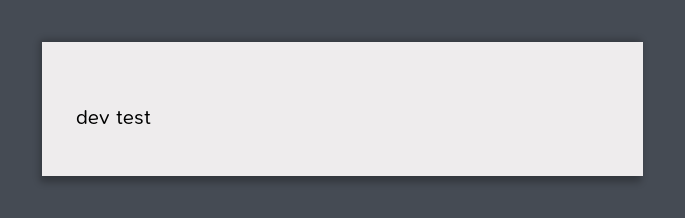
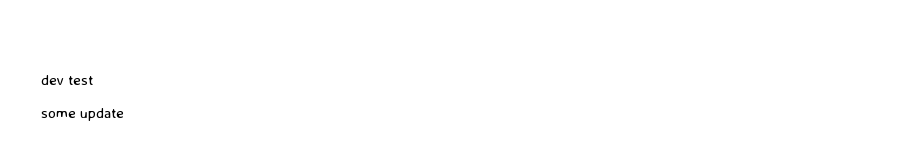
+ some update

